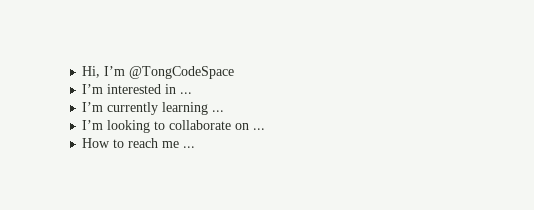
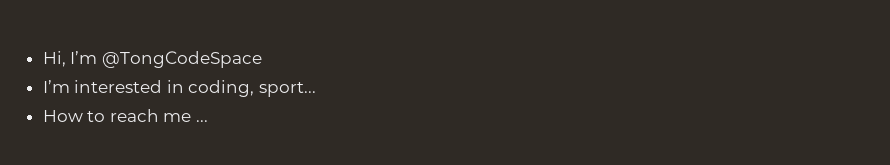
- I’m interested in ...
- I’m currently learning ...
- I’m looking to collaborate on ...
+ I’m interested in coding, sport...

